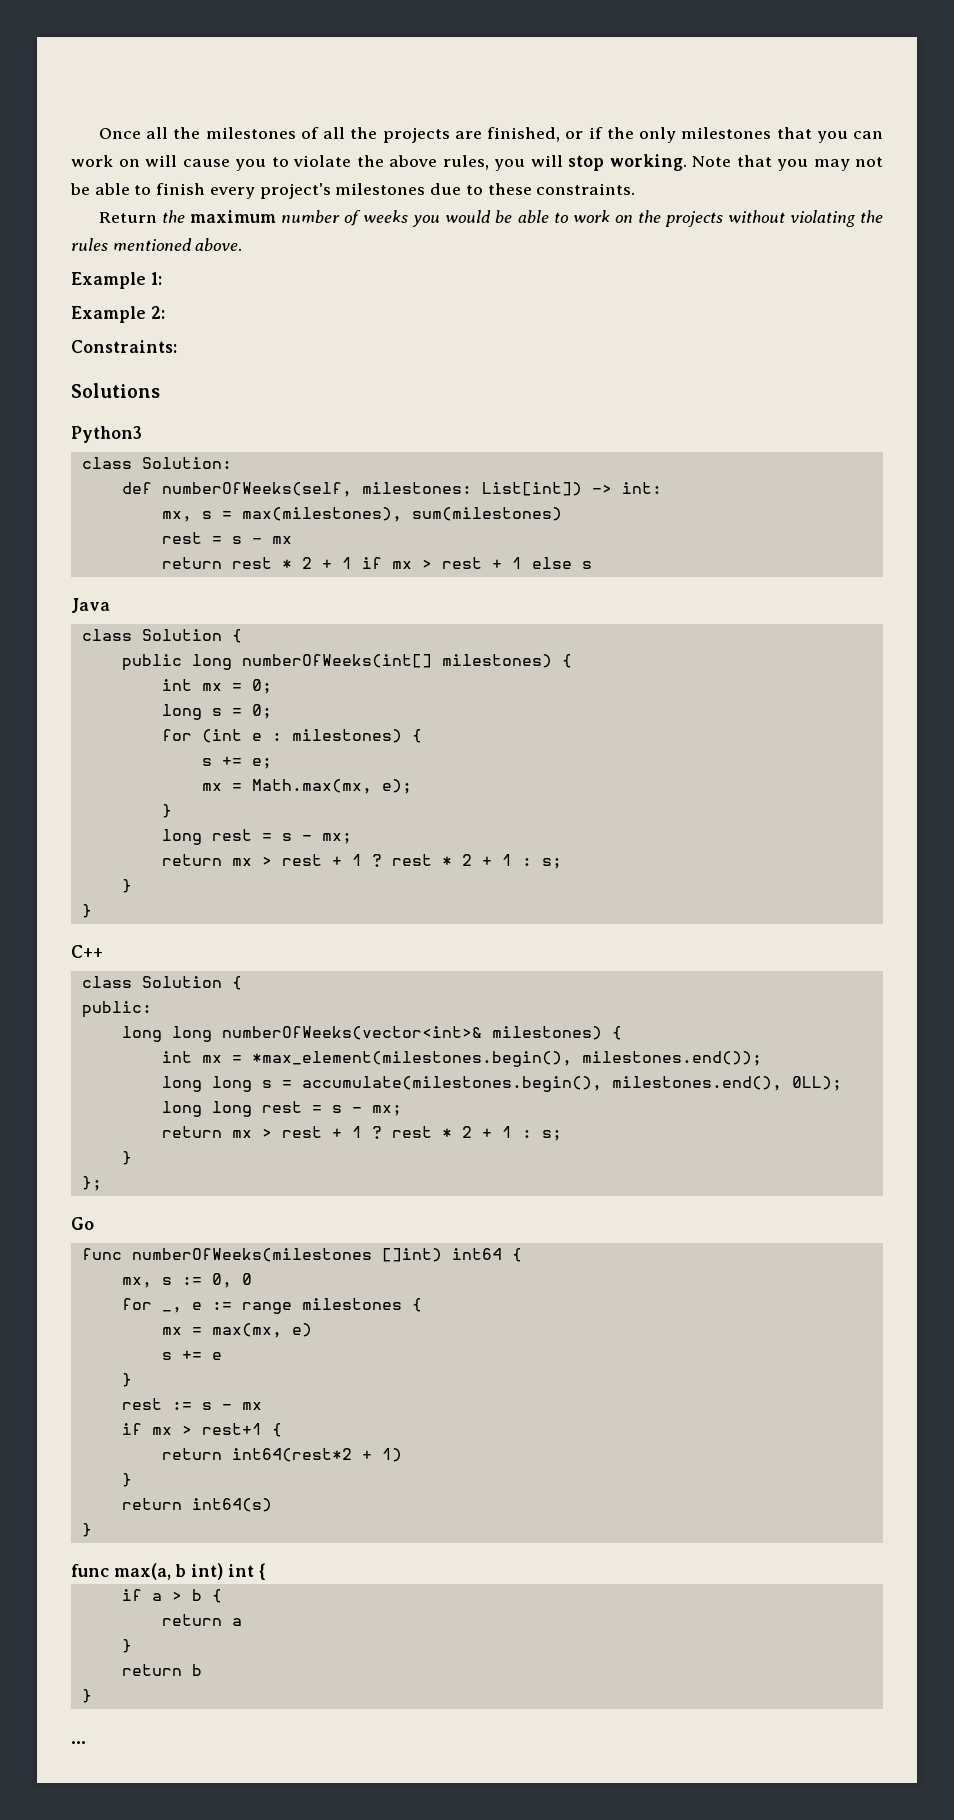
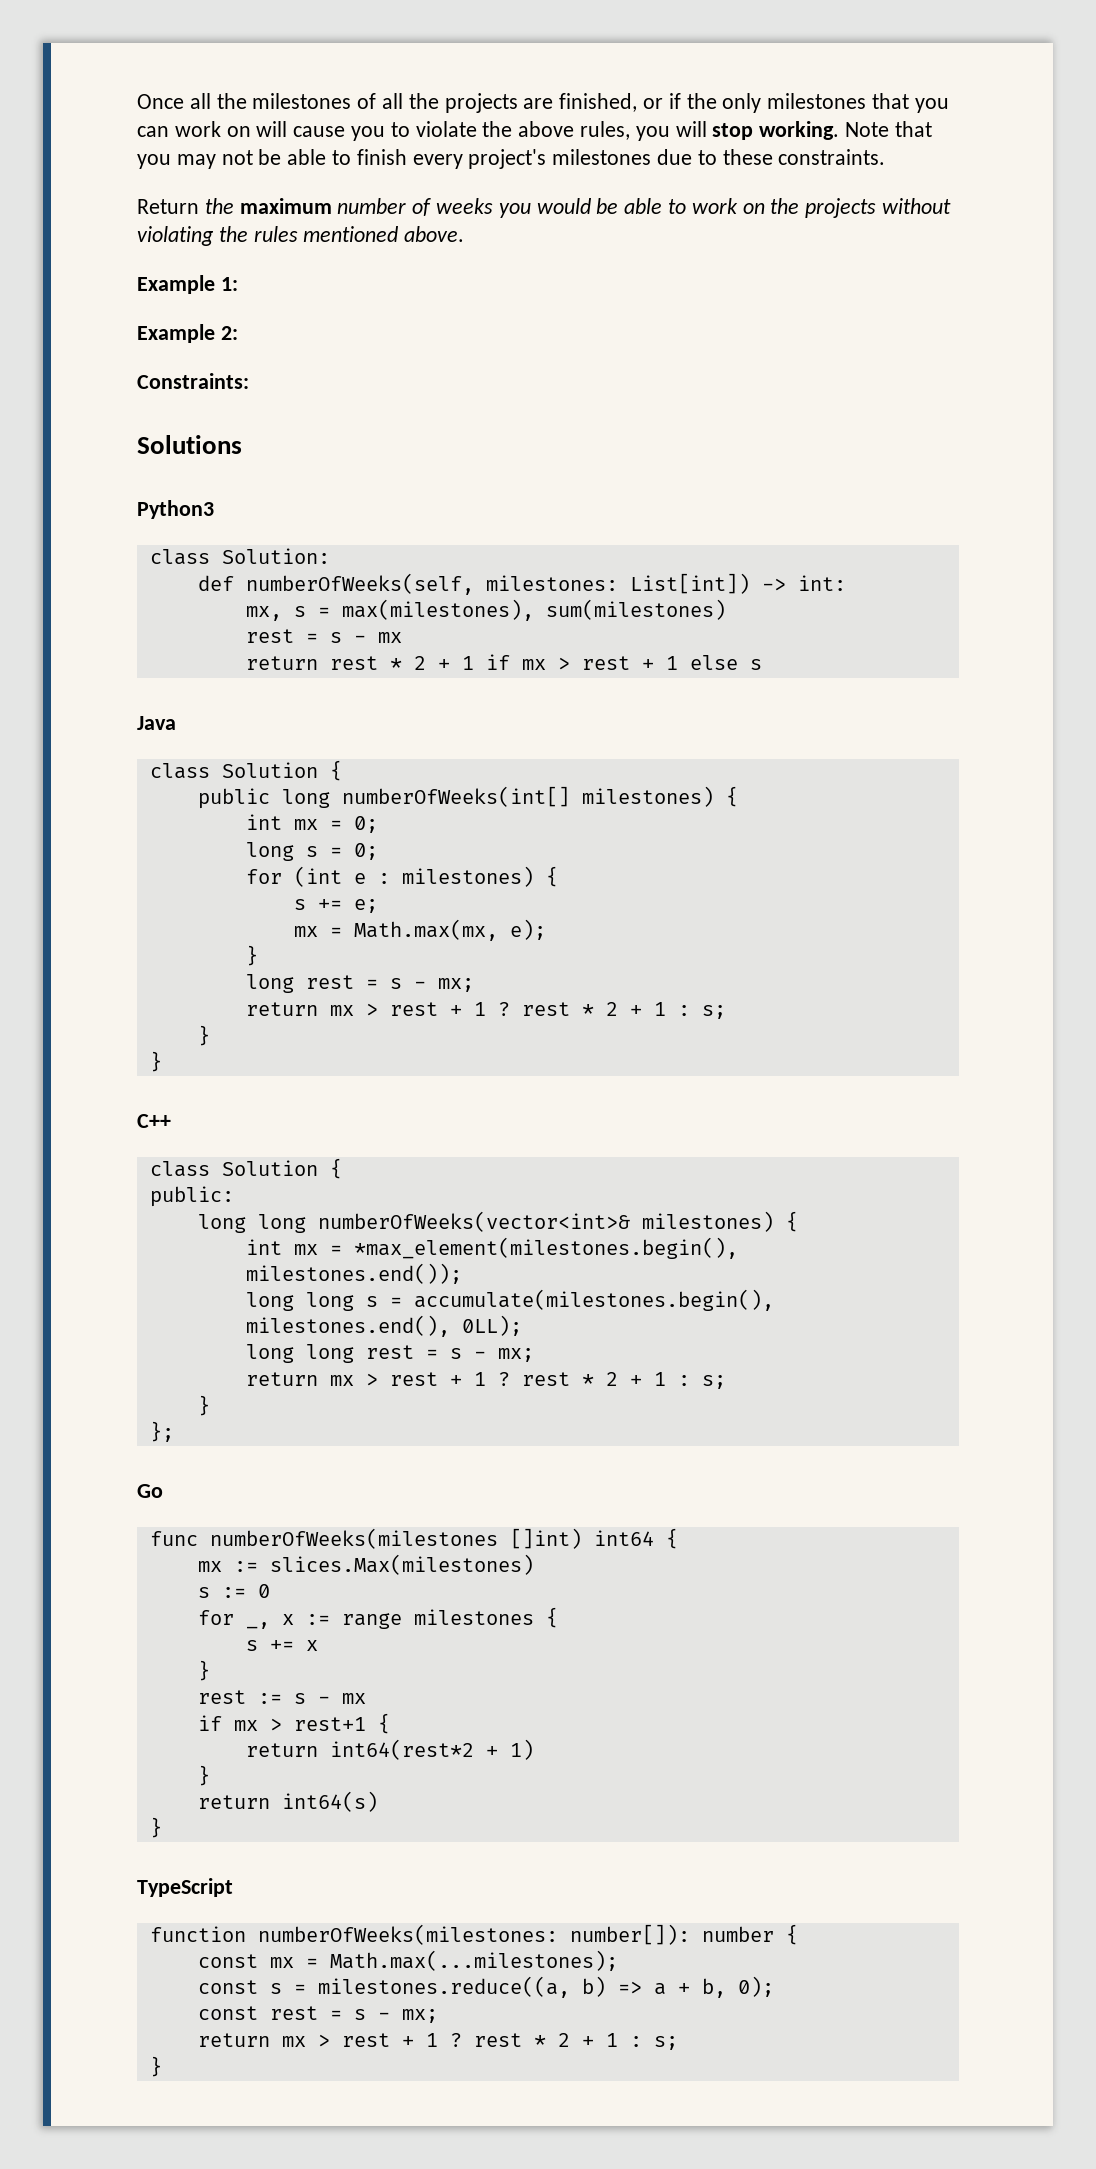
- mx, s := 0, 0
+ mx := slices.Max(milestones)
+ s := 0
- for _, e := range milestones {
+ for _, x := range milestones {
- mx = max(mx, e)
- s += e
+ s += x
- func max(a, b int) int {
- if a > b {
- return a
+ TypeScript
+ function numberOfWeeks(milestones: number[]): number {
+ const mx = Math.max(...milestones);
+ const s = milestones.reduce((a, b) => a + b, 0);
+ const rest = s - mx;
+ return mx > rest + 1 ? rest * 2 + 1 : s;
  }
- return b
- }
- ...

